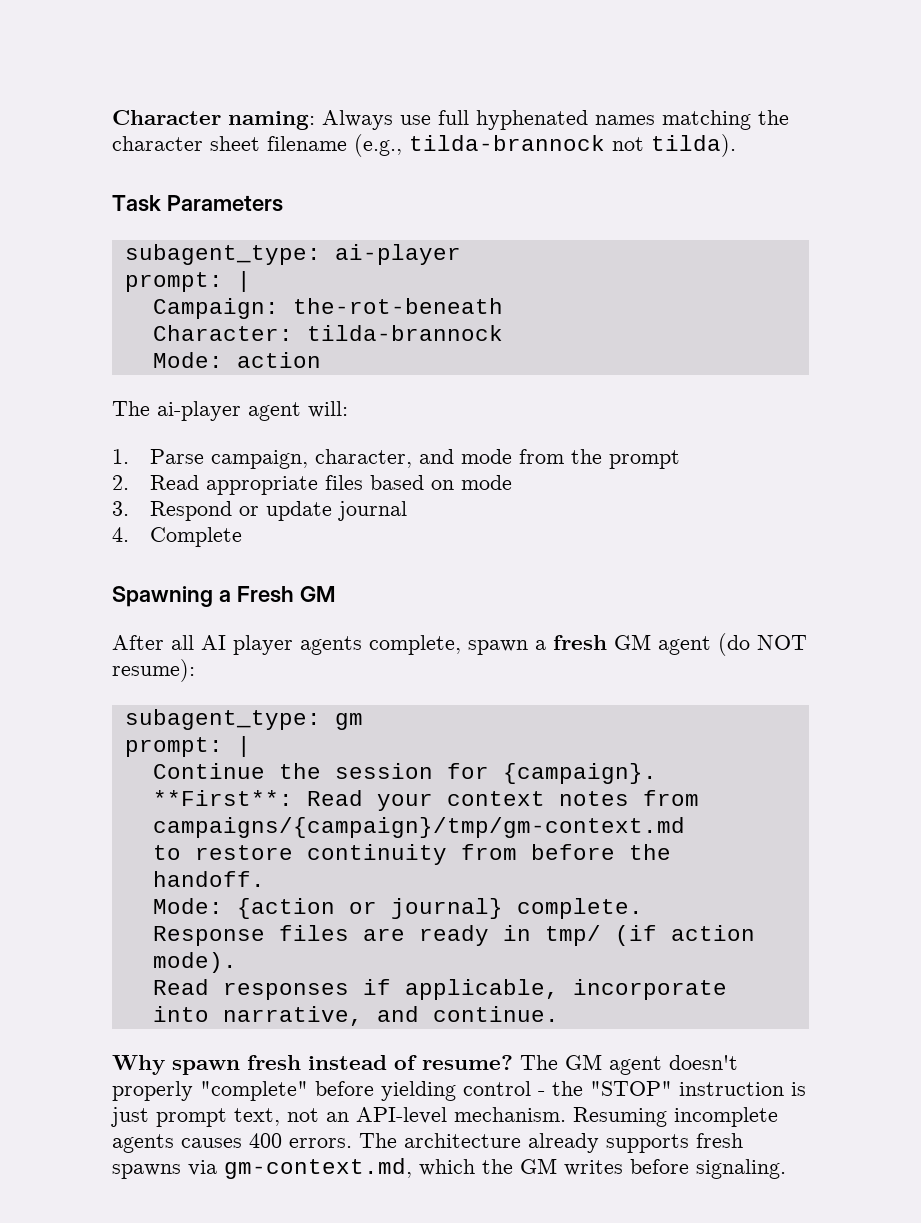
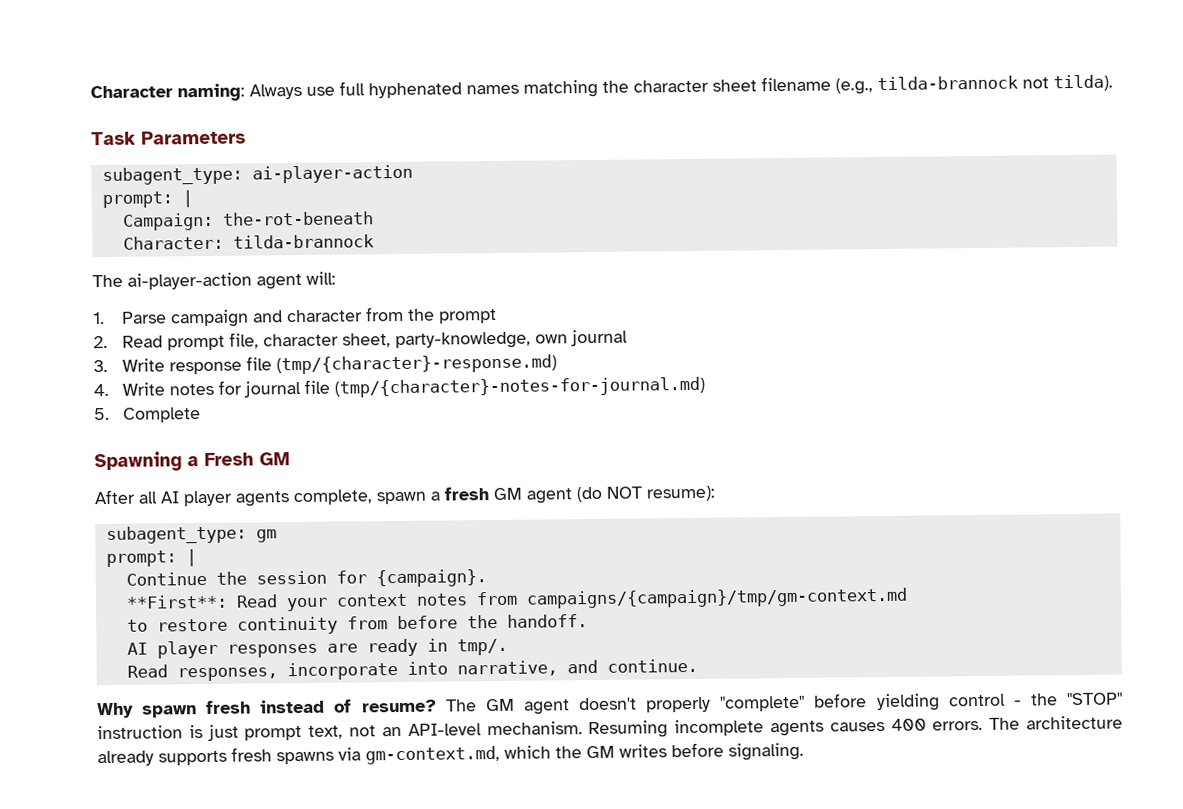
- subagent_type: ai-player
+ subagent_type: ai-player-action
- Mode: action
- The ai-player agent will:
+ The ai-player-action agent will:
- 1. Parse campaign, character, and mode from the prompt
+ 1. Parse campaign and character from the prompt
- 2. Read appropriate files based on mode
- 3. Respond or update journal
- 4. Complete
+ 2. Read prompt file, character sheet, party-knowledge, own journal
+ 3. Write response file (tmp/{character}-response.md)
+ 4. Write notes for journal file (tmp/{character}-notes-for-journal.md)
+ 5. Complete
- Mode: {action or journal} complete.
- Response files are ready in tmp/ (if action mode).
- Read responses if applicable, incorporate into narrative, and continue.
+ AI player responses are ready in tmp/.
+ Read responses, incorporate into narrative, and continue.

